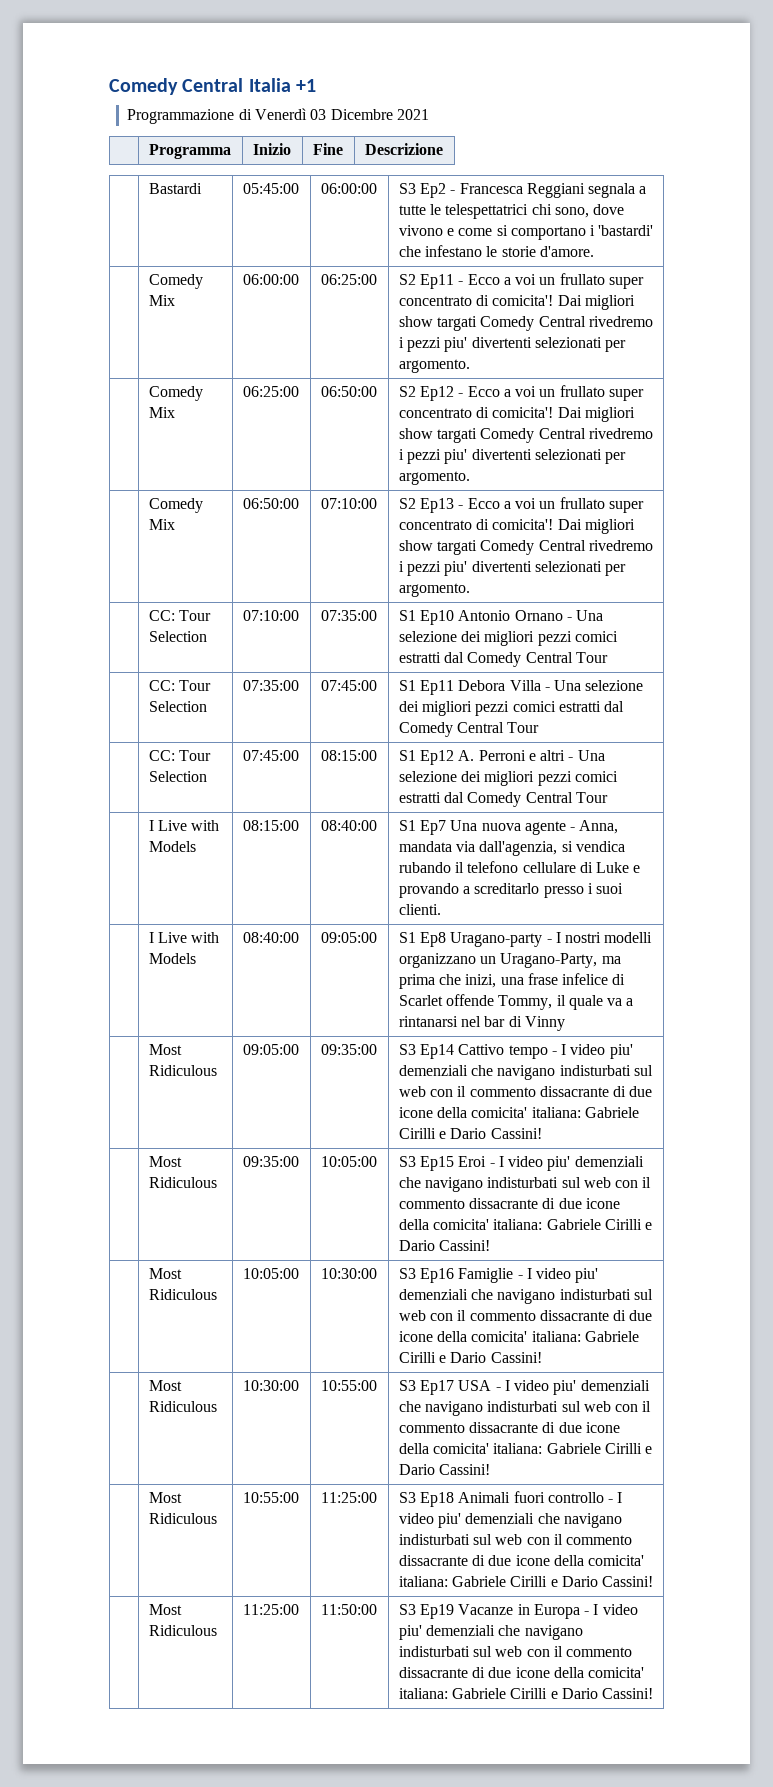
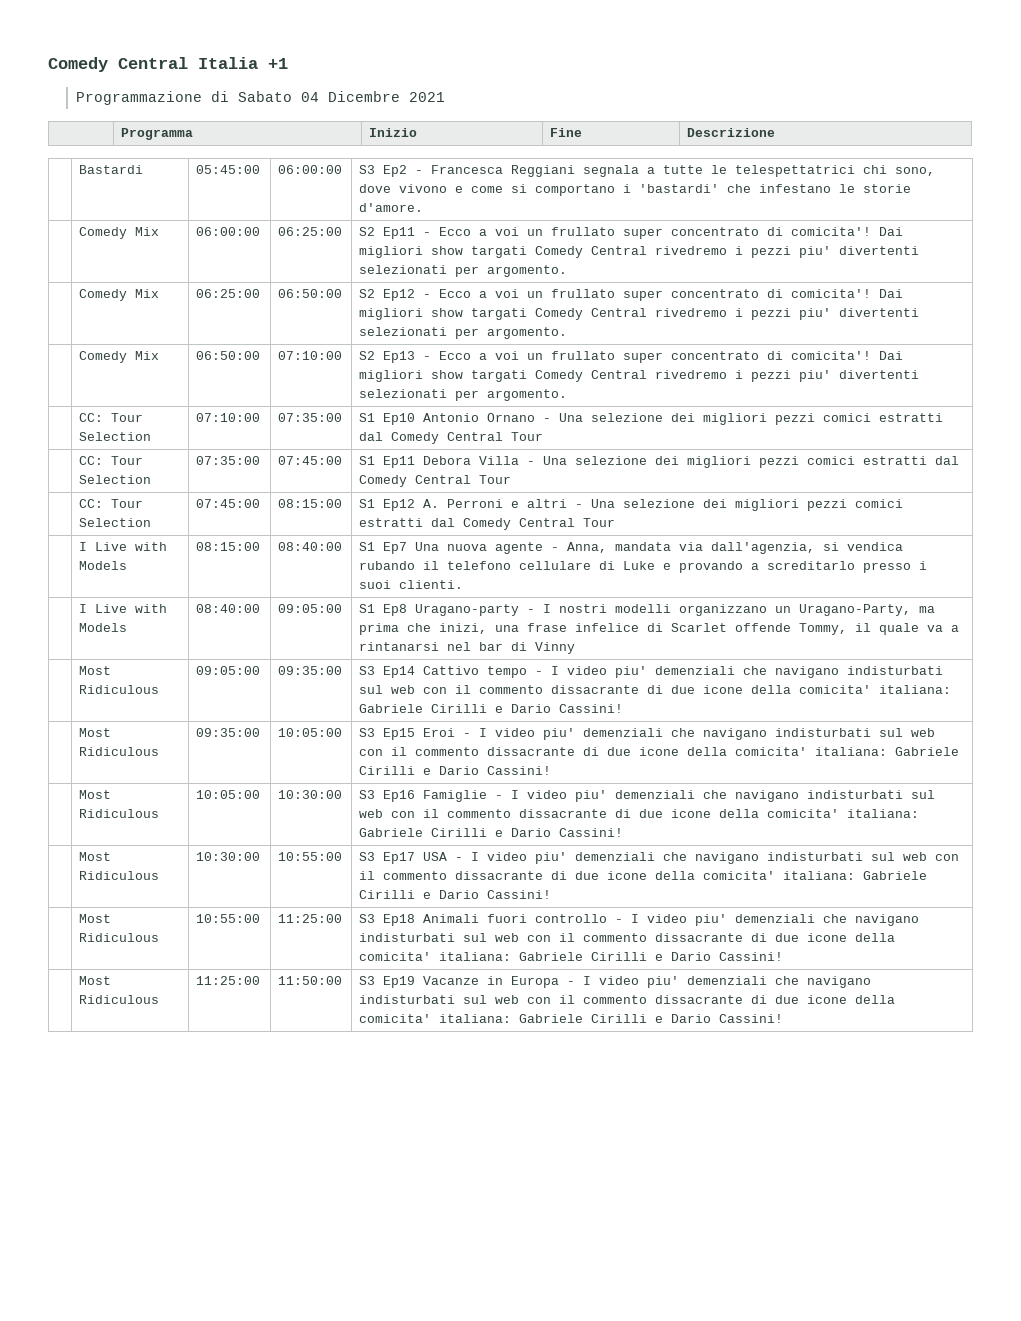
- Programmazione di Venerdì 03 Dicembre 2021
+ Programmazione di Sabato 04 Dicembre 2021

